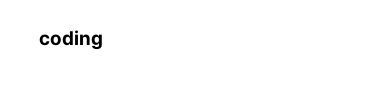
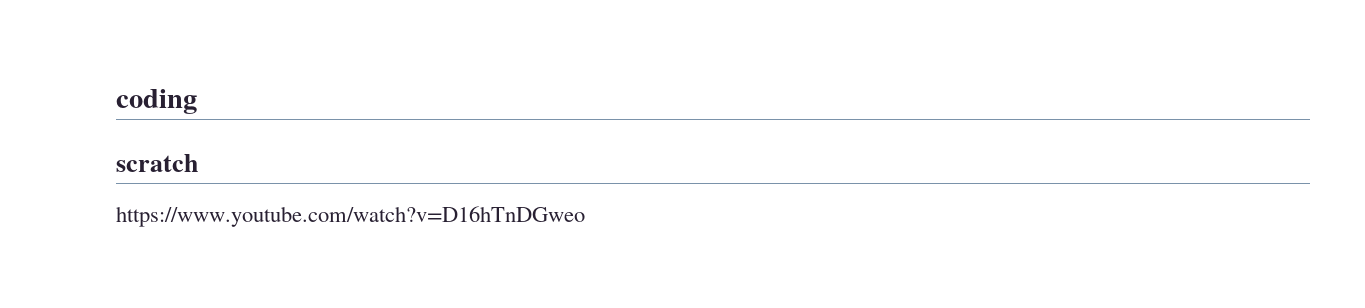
+ scratch
+ https://www.youtube.com/watch?v=D16hTnDGweo

